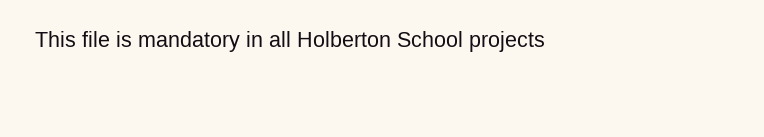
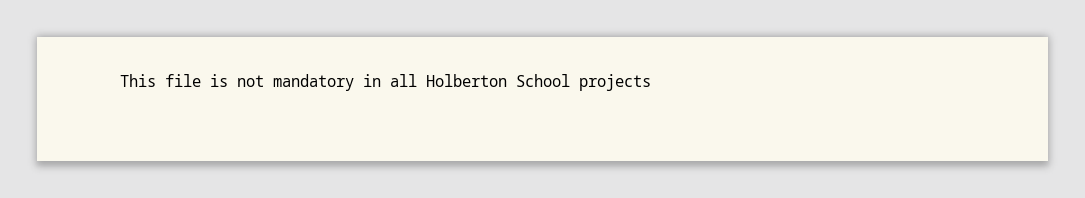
- This file is mandatory in all Holberton School projects
+ This file is not mandatory in all Holberton School projects

